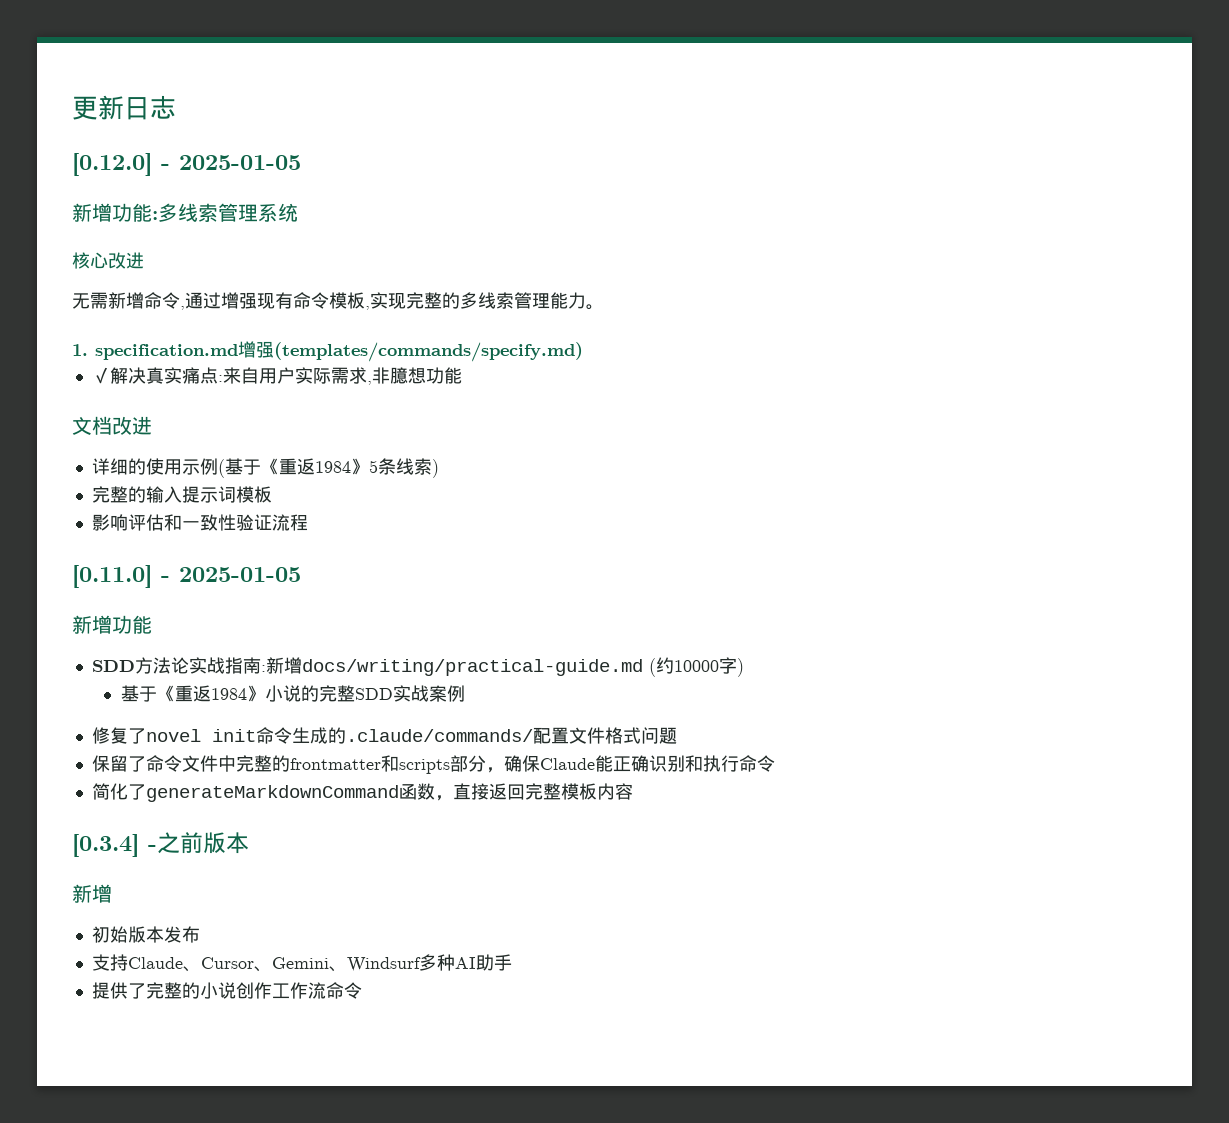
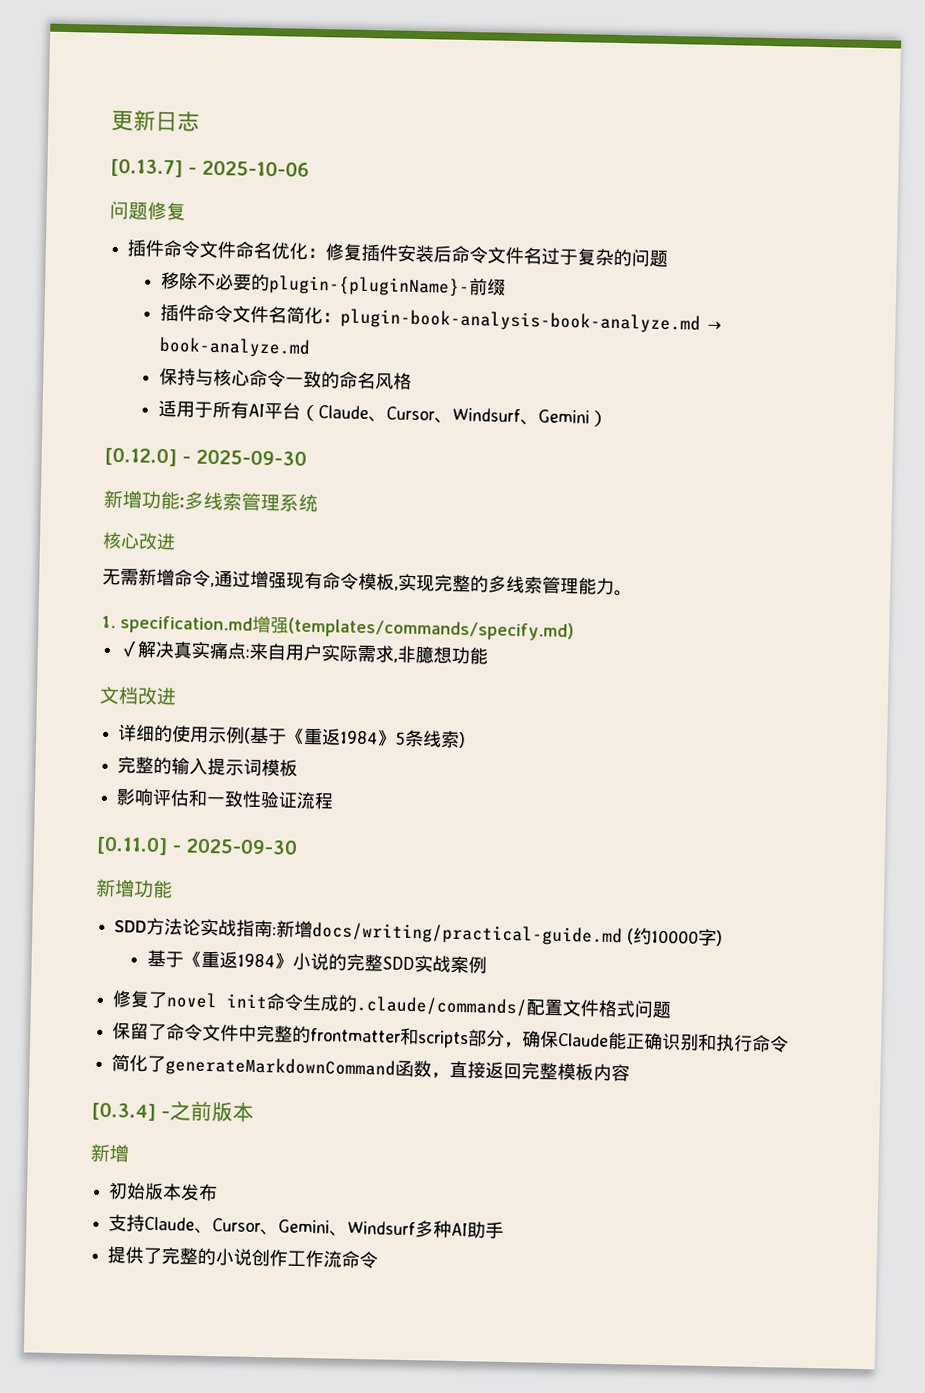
+ [0.13.7] - 2025-10-06
+ 问题修复
+ 插件命令文件命名优化：修复插件安装后命令文件名过于复杂的问题
+ 移除不必要的plugin-{pluginName}-前缀
+ 插件命令文件名简化：plugin-book-analysis-book-analyze.md → book-analyze.md
+ 保持与核心命令一致的命名风格
+ 适用于所有AI平台（Claude、Cursor、Windsurf、Gemini）
- [0.12.0] - 2025-01-05
+ [0.12.0] - 2025-09-30
- [0.11.0] - 2025-01-05
+ [0.11.0] - 2025-09-30

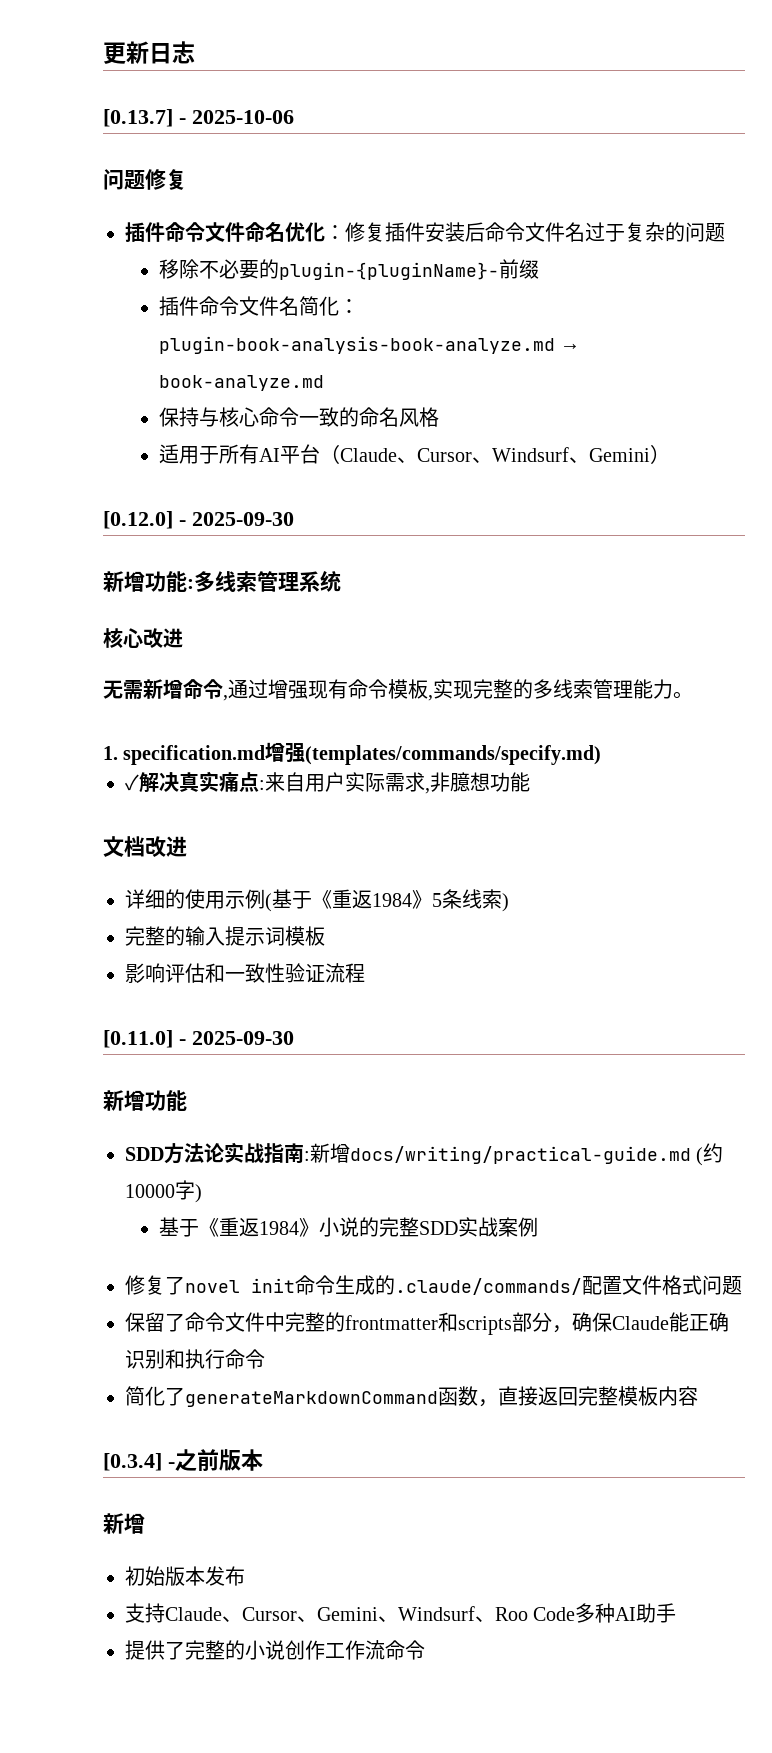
- 支持Claude、Cursor、Gemini、Windsurf多种AI助手
+ 支持Claude、Cursor、Gemini、Windsurf、Roo Code多种AI助手

